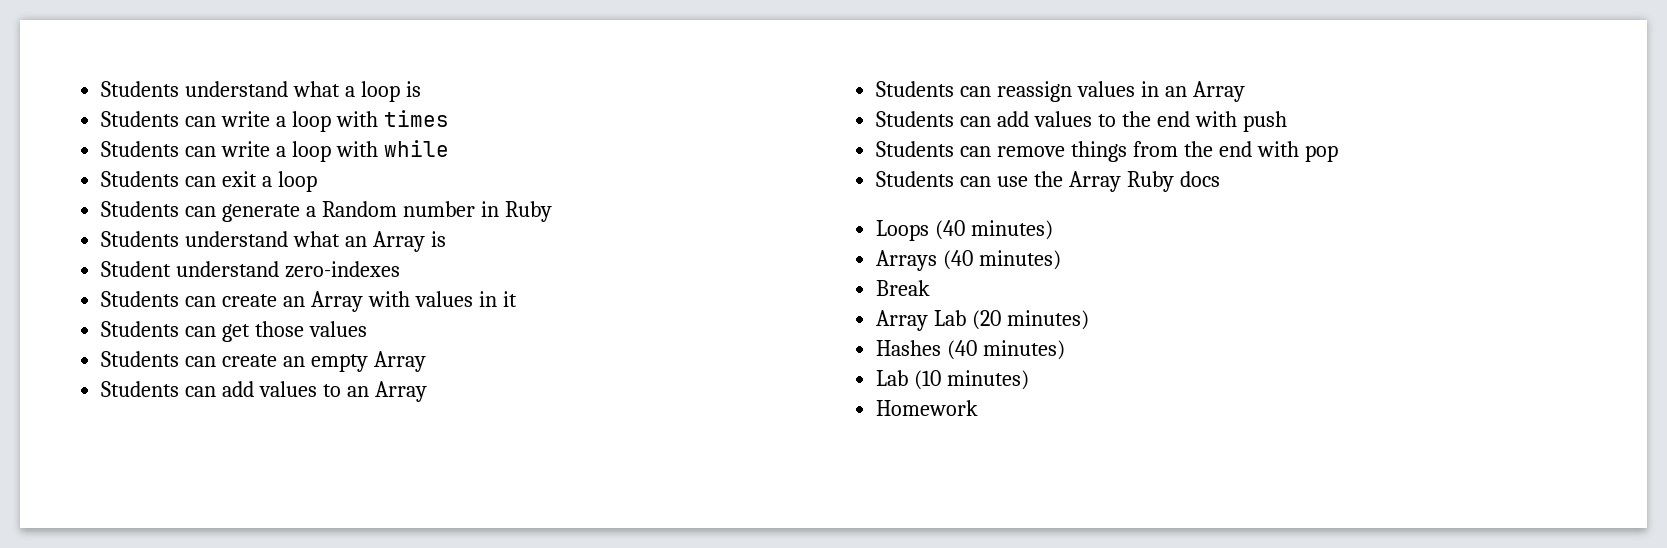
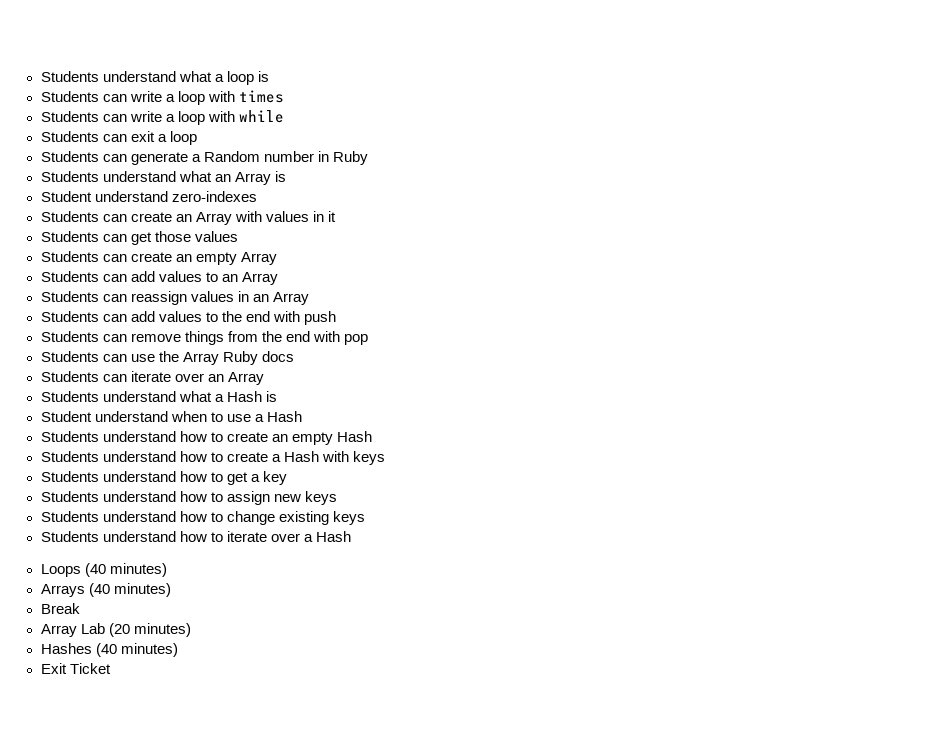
+ Students can iterate over an Array
+ Students understand what a Hash is
+ Student understand when to use a Hash
+ Students understand how to create an empty Hash
+ Students understand how to create a Hash with keys
+ Students understand how to get a key
+ Students understand how to assign new keys
+ Students understand how to change existing keys
+ Students understand how to iterate over a Hash
- Lab (10 minutes)
- Homework
+ Exit Ticket

